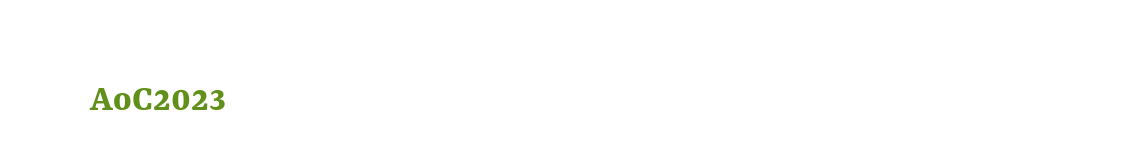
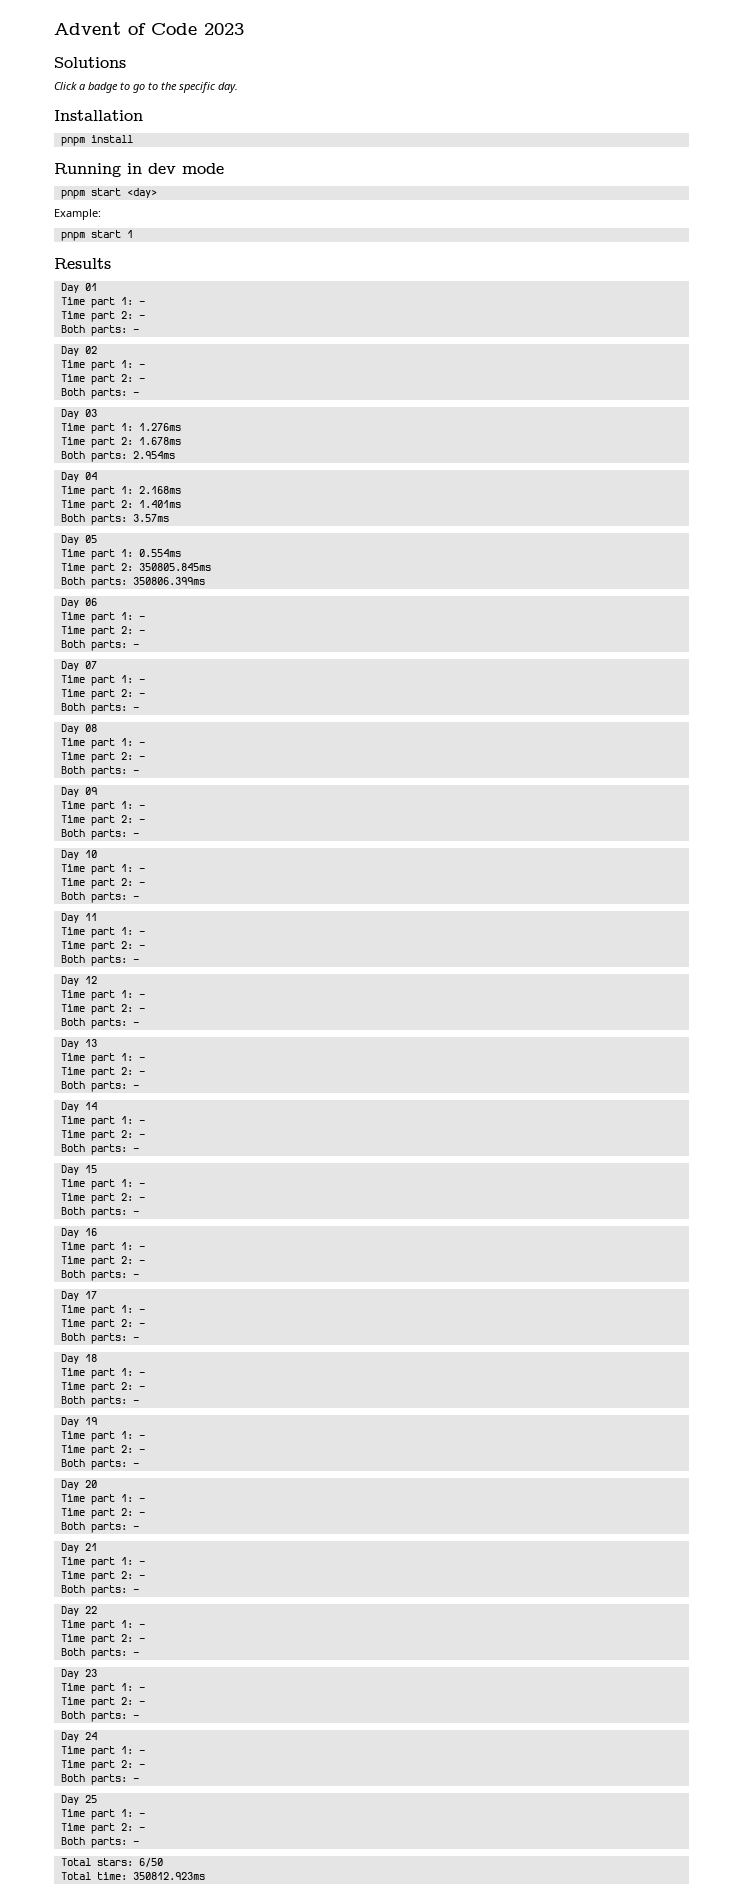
- AoC2023
+ Advent of Code 2023
+ Solutions
+ Click a badge to go to the specific day.
+ Installation
+ pnpm install
+ Running in dev mode
+ pnpm start <day>
+ Example:
+ pnpm start 1
+ Results
+ Day 01
+ Time part 1: -
+ Time part 2: -
+ Both parts: -
+ Day 02
+ Time part 1: -
+ Time part 2: -
+ Both parts: -
+ Day 03
+ Time part 1: 1.276ms
+ Time part 2: 1.678ms
+ Both parts: 2.954ms
+ Day 04
+ Time part 1: 2.168ms
+ Time part 2: 1.401ms
+ Both parts: 3.57ms
+ Day 05
+ Time part 1: 0.554ms
+ Time part 2: 350805.845ms
+ Both parts: 350806.399ms
+ Day 06
+ Time part 1: -
+ Time part 2: -
+ Both parts: -
+ Day 07
+ Time part 1: -
+ Time part 2: -
+ Both parts: -
+ Day 08
+ Time part 1: -
+ Time part 2: -
+ Both parts: -
+ Day 09
+ Time part 1: -
+ Time part 2: -
+ Both parts: -
+ Day 10
+ Time part 1: -
+ Time part 2: -
+ Both parts: -
+ Day 11
+ Time part 1: -
+ Time part 2: -
+ Both parts: -
+ Day 12
+ Time part 1: -
+ Time part 2: -
+ Both parts: -
+ Day 13
+ Time part 1: -
+ Time part 2: -
+ Both parts: -
+ Day 14
+ Time part 1: -
+ Time part 2: -
+ Both parts: -
+ Day 15
+ Time part 1: -
+ Time part 2: -
+ Both parts: -
+ Day 16
+ Time part 1: -
+ Time part 2: -
+ Both parts: -
+ Day 17
+ Time part 1: -
+ Time part 2: -
+ Both parts: -
+ Day 18
+ Time part 1: -
+ Time part 2: -
+ Both parts: -
+ Day 19
+ Time part 1: -
+ Time part 2: -
+ Both parts: -
+ Day 20
+ Time part 1: -
+ Time part 2: -
+ Both parts: -
+ Day 21
+ Time part 1: -
+ Time part 2: -
+ Both parts: -
+ Day 22
+ Time part 1: -
+ Time part 2: -
+ Both parts: -
+ Day 23
+ Time part 1: -
+ Time part 2: -
+ Both parts: -
+ Day 24
+ Time part 1: -
+ Time part 2: -
+ Both parts: -
+ Day 25
+ Time part 1: -
+ Time part 2: -
+ Both parts: -
+ Total stars: 6/50
+ Total time: 350812.923ms

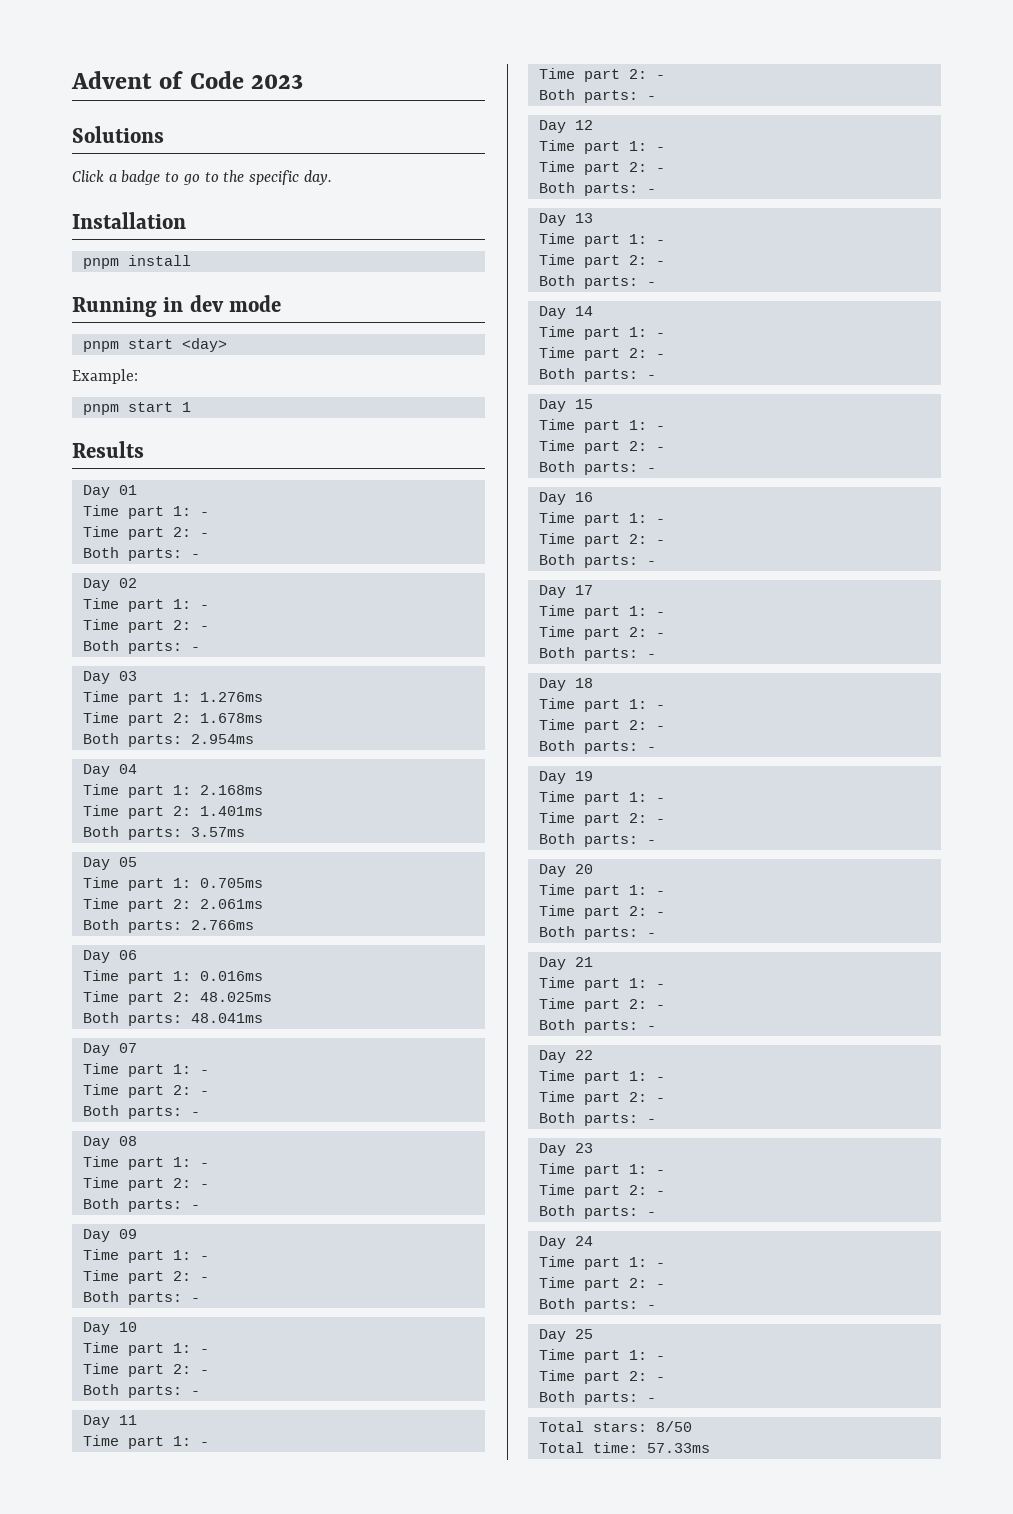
- Time part 1: 0.554ms
- Time part 2: 350805.845ms
- Both parts: 350806.399ms
+ Time part 1: 0.705ms
+ Time part 2: 2.061ms
+ Both parts: 2.766ms
  Day 06
- Time part 1: -
- Time part 2: -
- Both parts: -
+ Time part 1: 0.016ms
+ Time part 2: 48.025ms
+ Both parts: 48.041ms
- Total stars: 6/50
+ Total stars: 8/50
- Total time: 350812.923ms
+ Total time: 57.33ms

